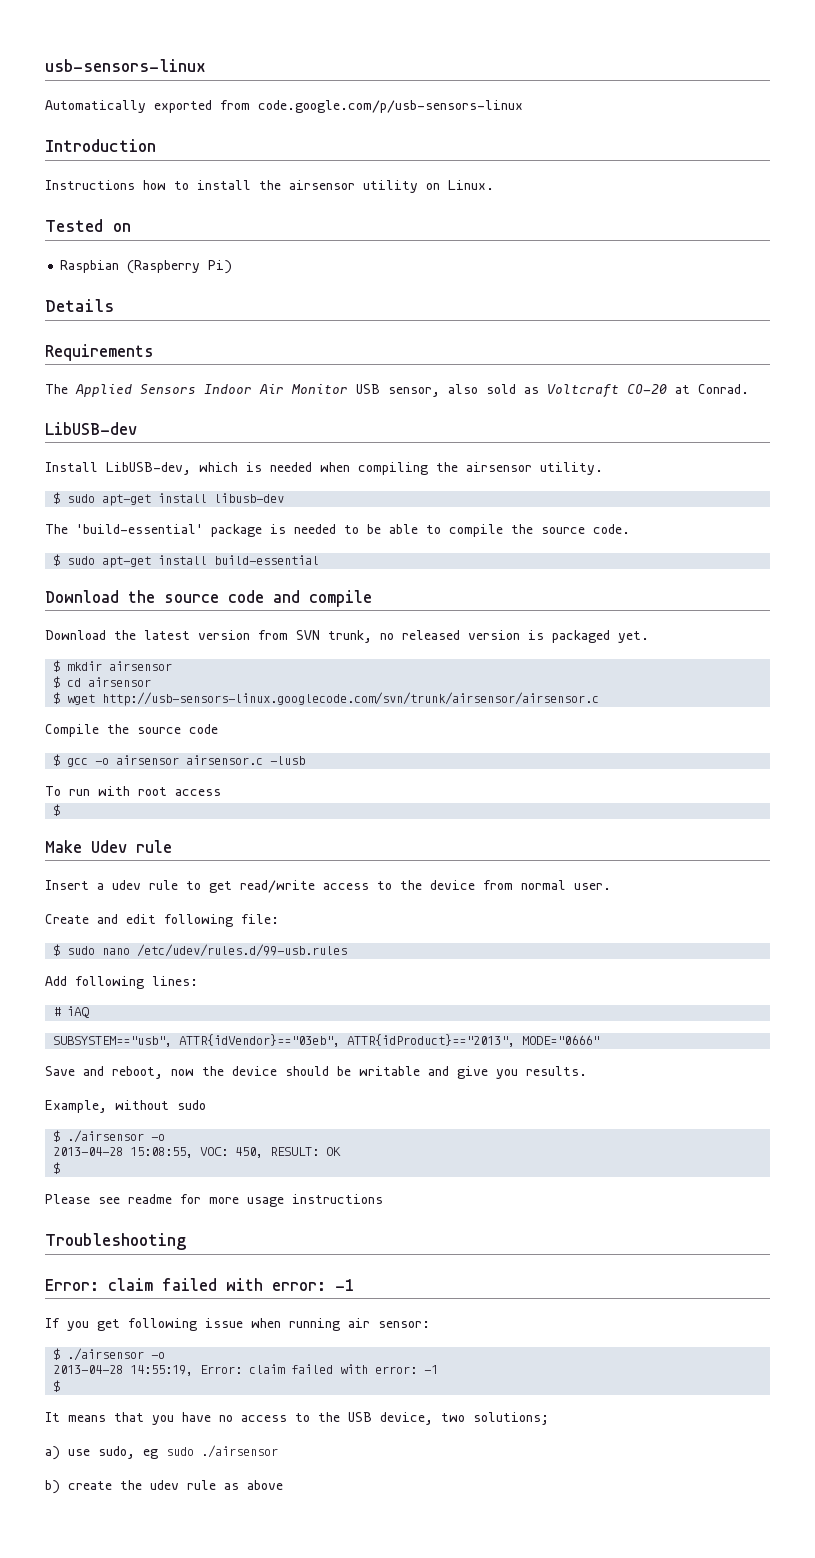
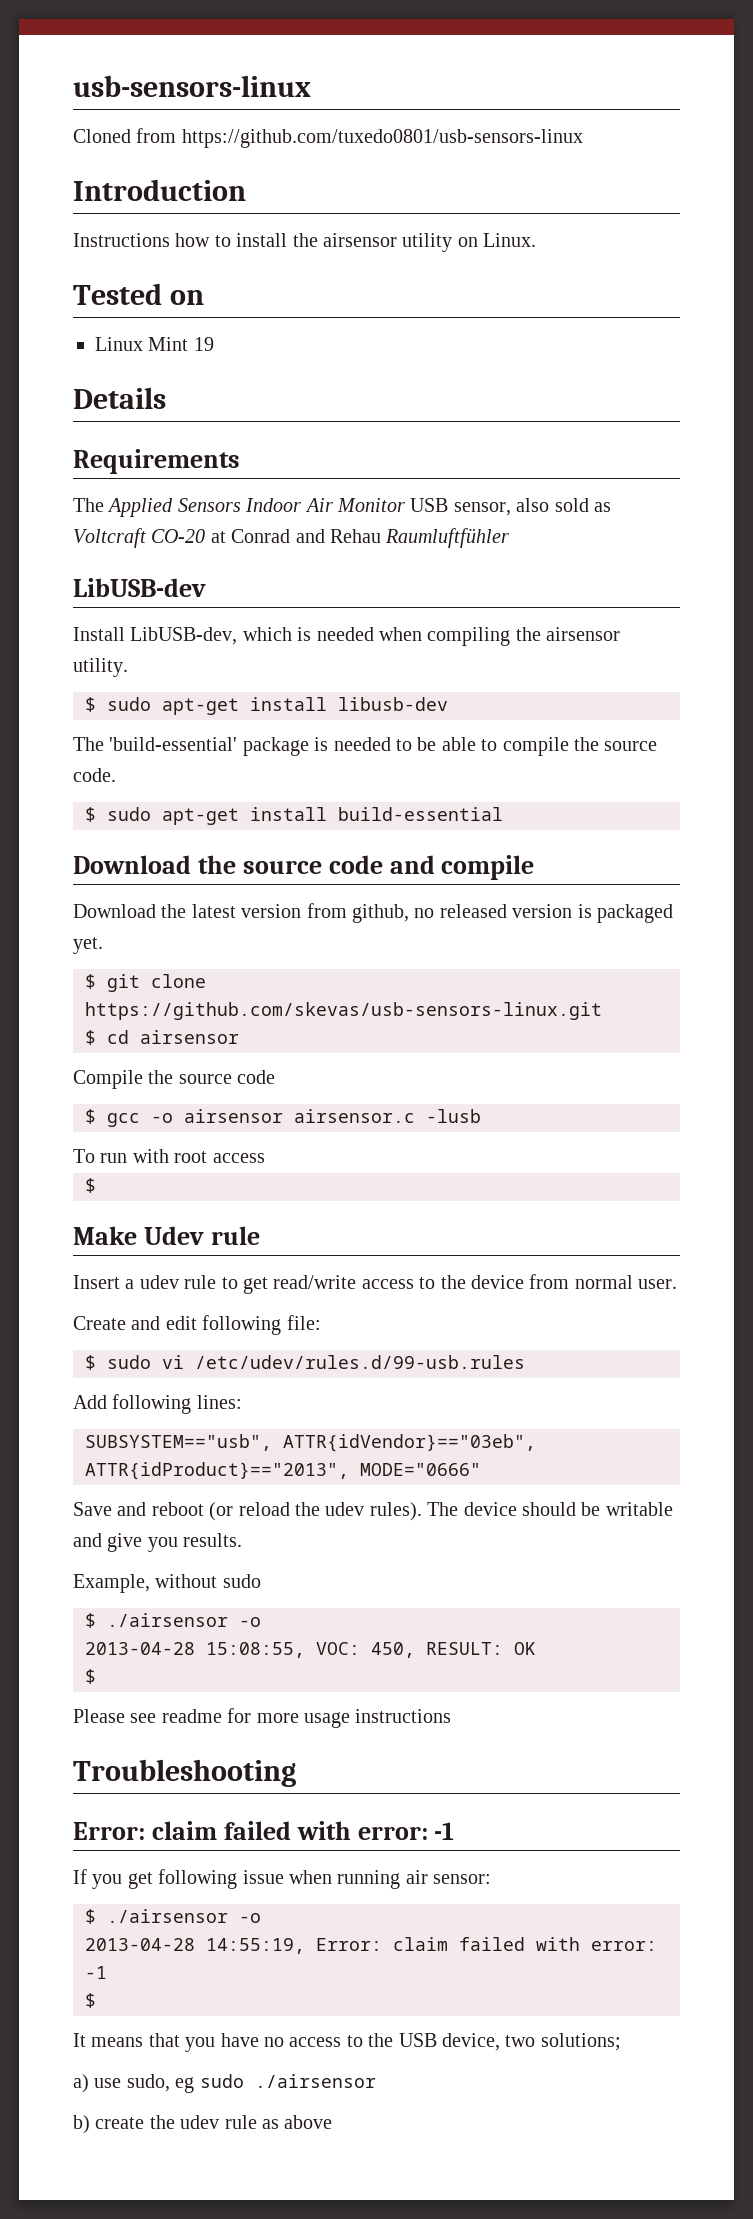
- Automatically exported from code.google.com/p/usb-sensors-linux
+ Cloned from https://github.com/tuxedo0801/usb-sensors-linux
- Raspbian (Raspberry Pi)
+ Linux Mint 19
- The Applied Sensors Indoor Air Monitor USB sensor, also sold as Voltcraft CO-20 at Conrad.
+ The Applied Sensors Indoor Air Monitor USB sensor, also sold as Voltcraft CO-20 at Conrad and Rehau Raumluftfühler
- Download the latest version from SVN trunk, no released version is packaged yet.
+ Download the latest version from github, no released version is packaged yet.
- $ mkdir airsensor
+ $ git clone https://github.com/skevas/usb-sensors-linux.git
- $ wget http://usb-sensors-linux.googlecode.com/svn/trunk/airsensor/airsensor.c
- $ sudo nano /etc/udev/rules.d/99-usb.rules
+ $ sudo vi /etc/udev/rules.d/99-usb.rules
- # iAQ
- Save and reboot, now the device should be writable and give you results.
+ Save and reboot (or reload the udev rules). The device should be writable and give you results.

